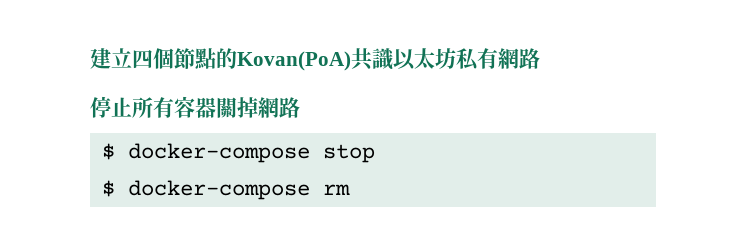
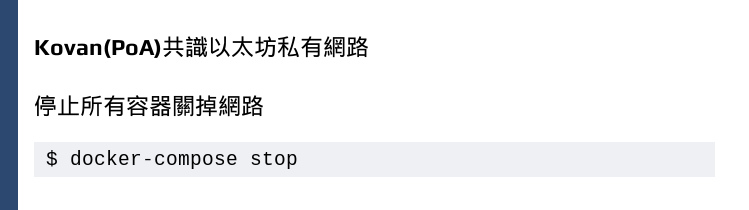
- 建立四個節點的Kovan(PoA)共識以太坊私有網路
+ Kovan(PoA)共識以太坊私有網路
- $ docker-compose rm

